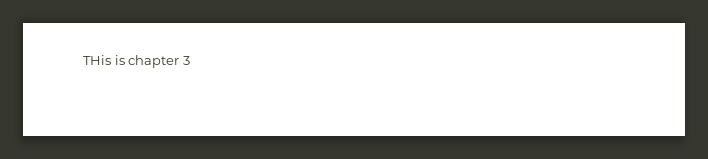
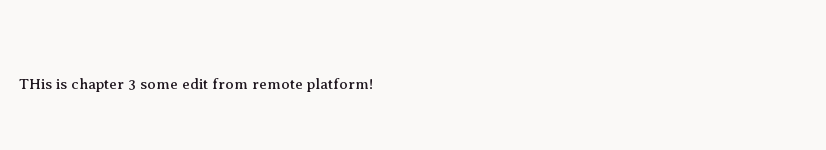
- THis is chapter 3
+ THis is chapter 3 some edit from remote platform!

